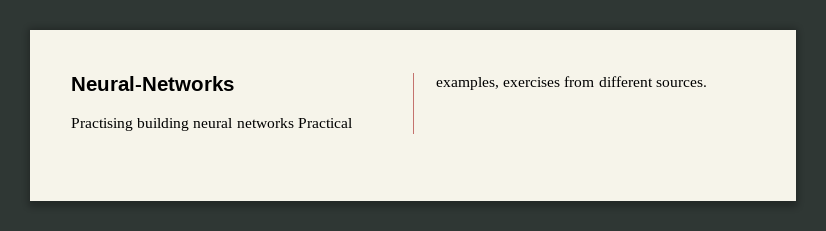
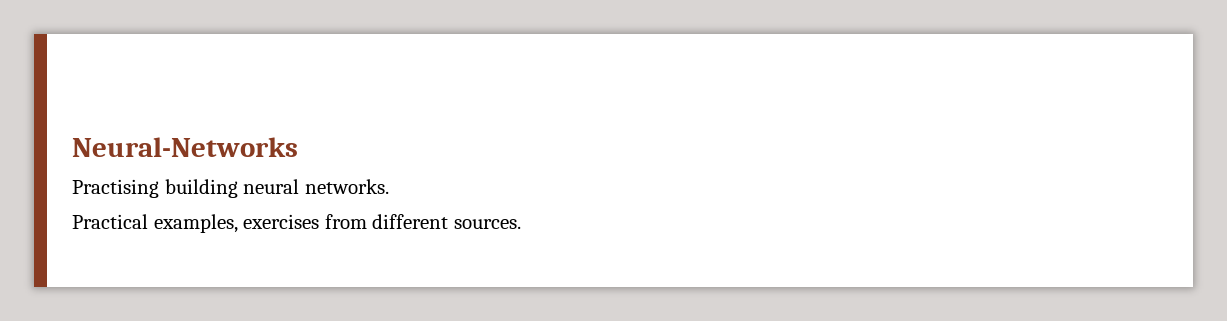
- Practising building neural networks Practical examples, exercises from different sources.
+ Practising building neural networks.
+ Practical examples, exercises from different sources.

